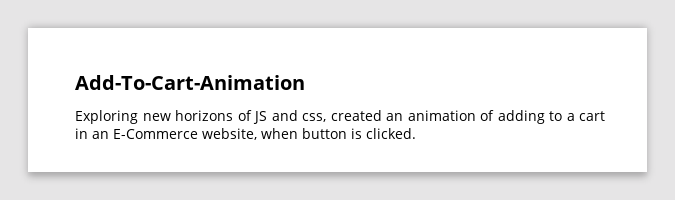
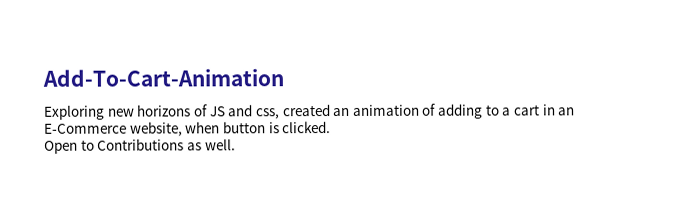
+ Open to Contributions as well.

